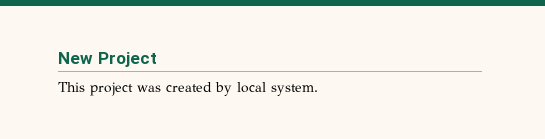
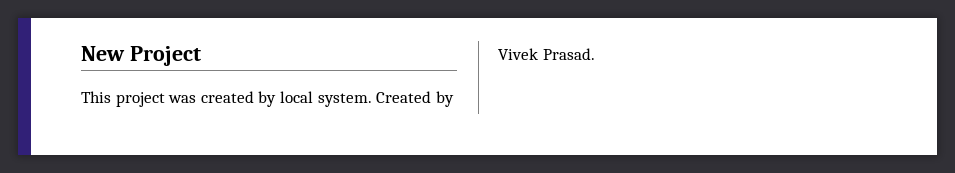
+ Created by Vivek Prasad.

